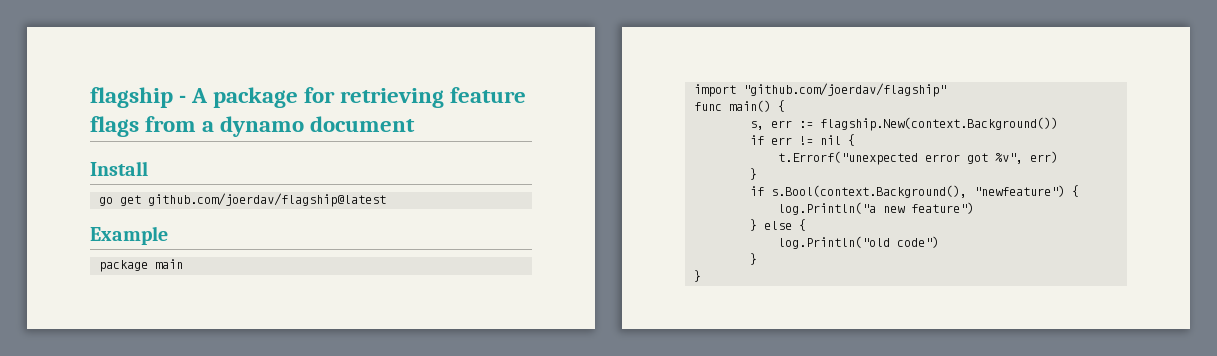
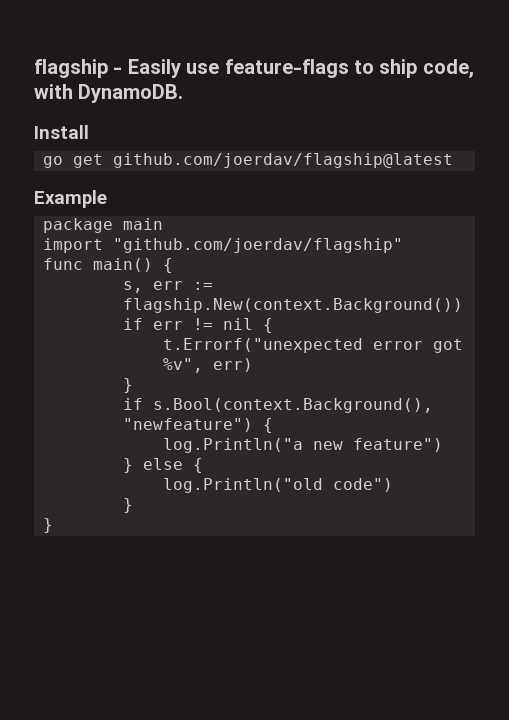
- flagship - A package for retrieving feature flags from a dynamo document
+ flagship - Easily use feature-flags to ship code, with DynamoDB.

